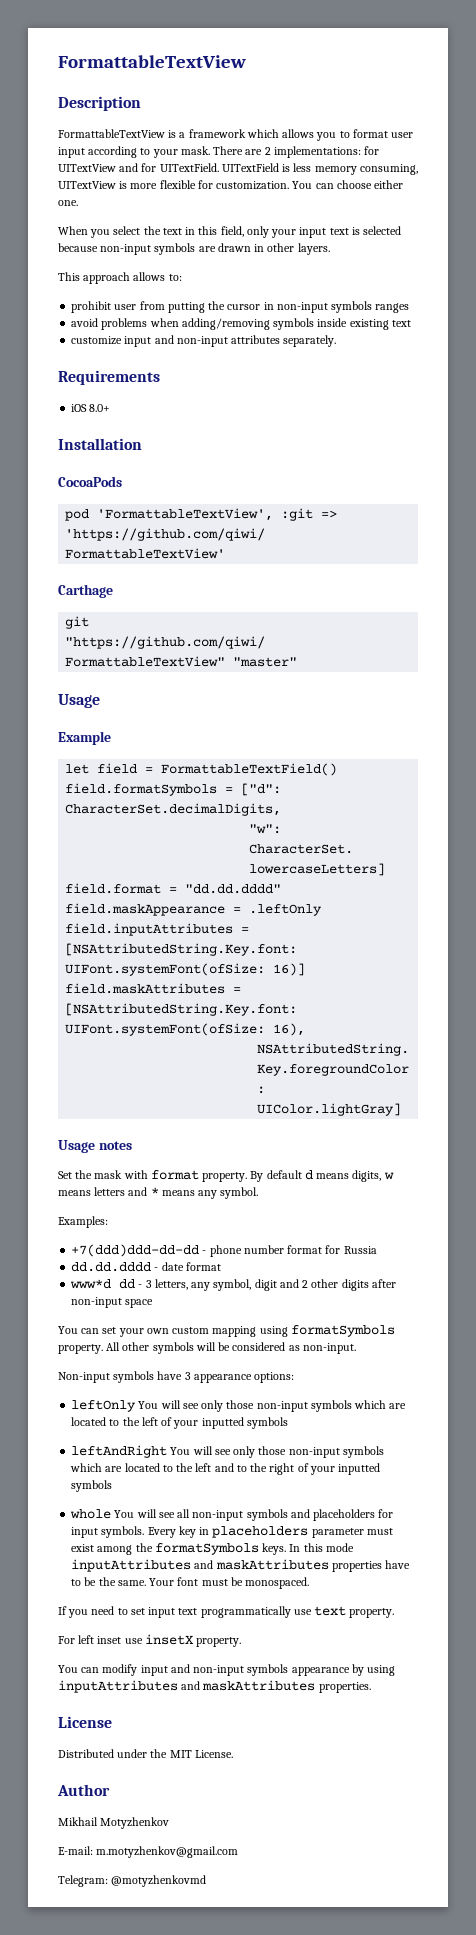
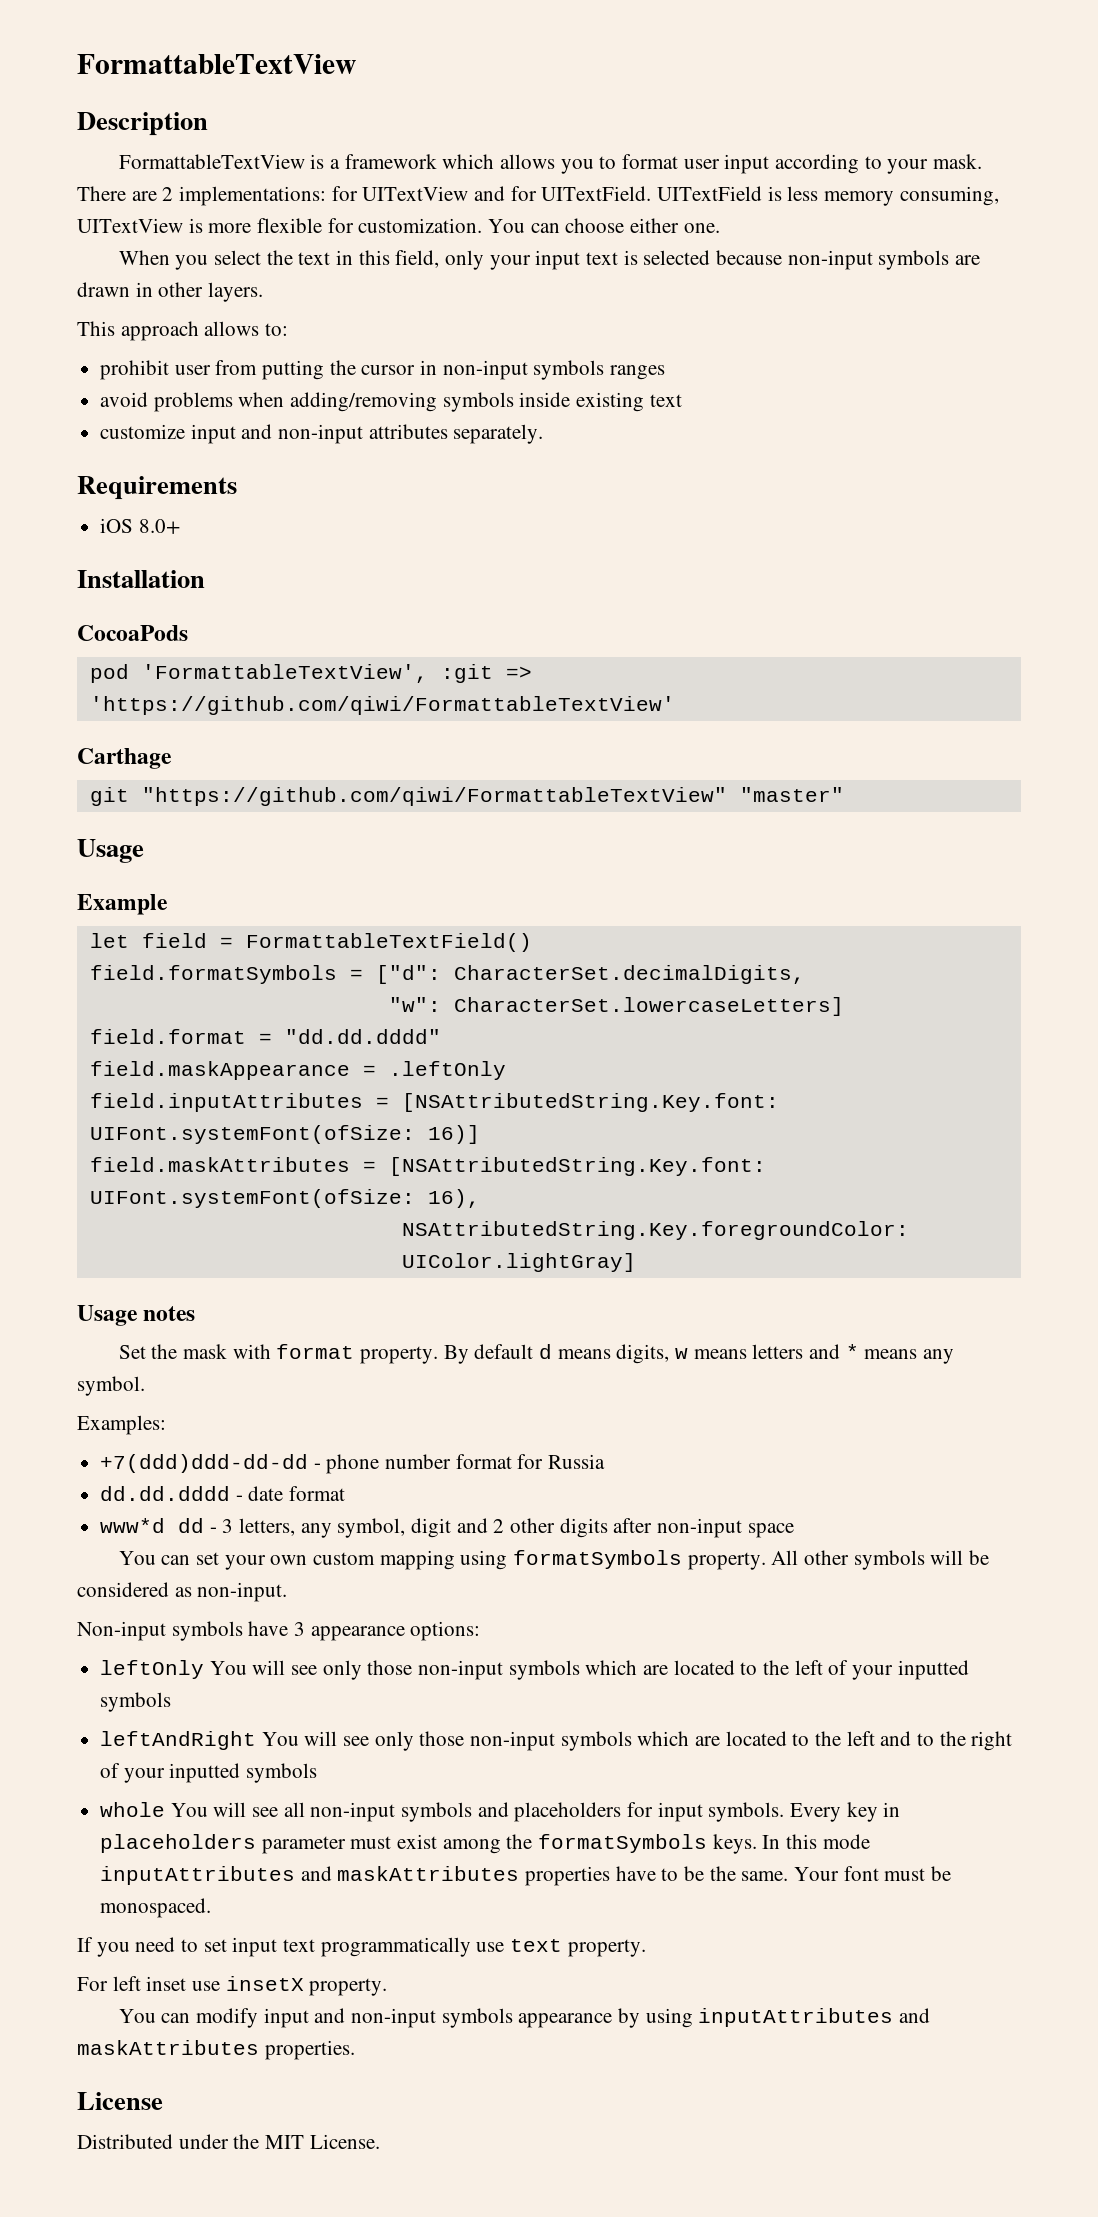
- Author
- Mikhail Motyzhenkov
- E-mail: m.motyzhenkov@gmail.com
- Telegram: @motyzhenkovmd

